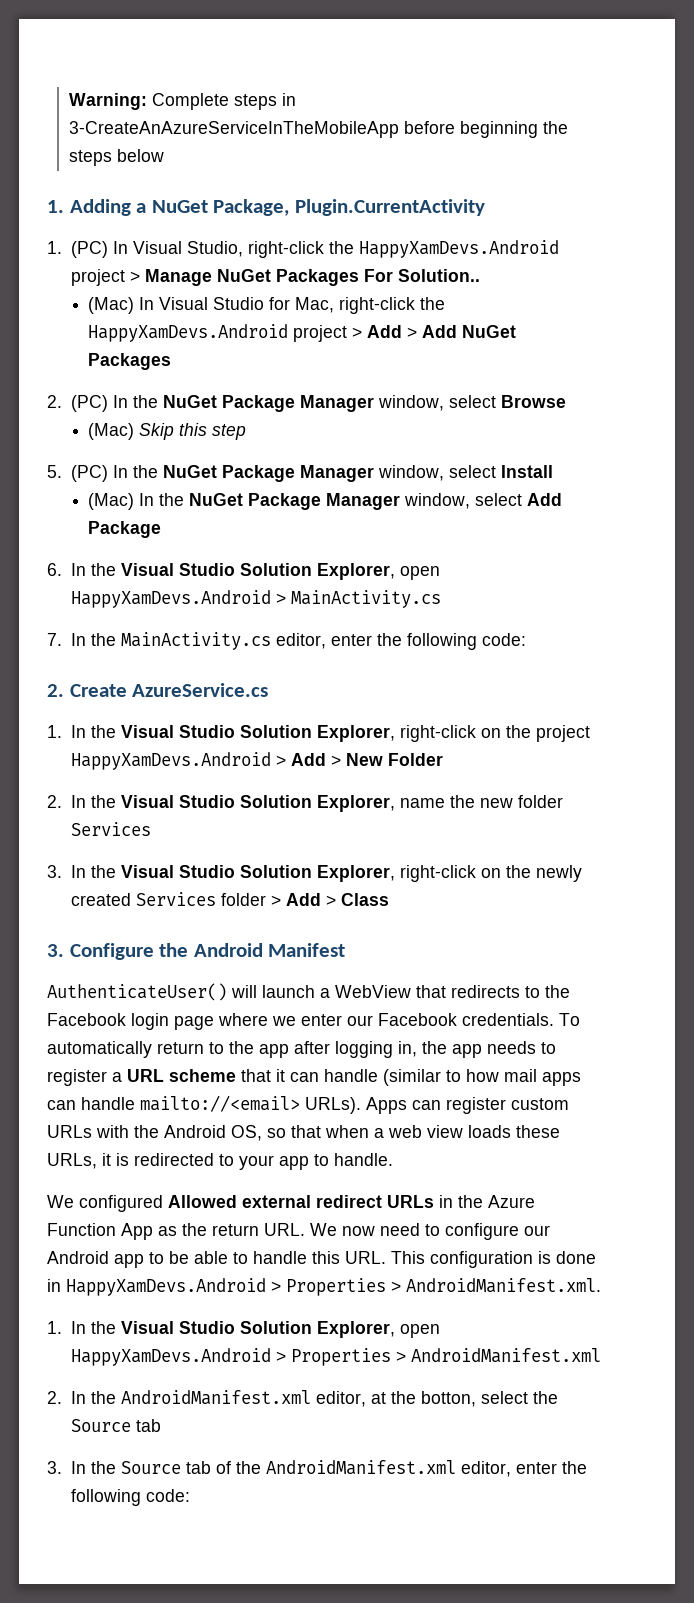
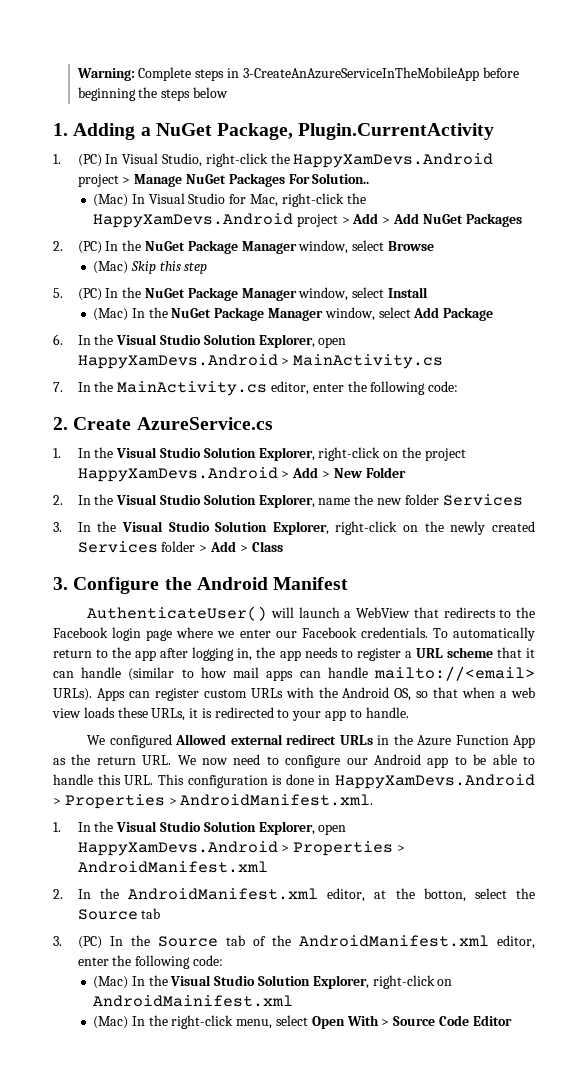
- 3. In the Source tab of the AndroidManifest.xml editor, enter the following code:
+ 3. (PC) In the Source tab of the AndroidManifest.xml editor, enter the following code:
+ (Mac) In the Visual Studio Solution Explorer, right-click on AndroidMainifest.xml
+ (Mac) In the right-click menu, select Open With > Source Code Editor

